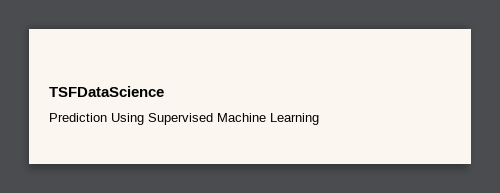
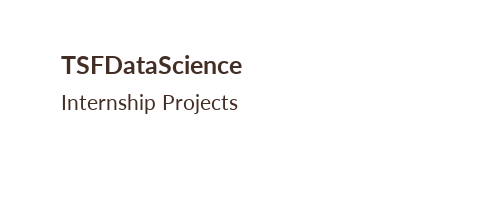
- Prediction Using Supervised Machine Learning
+ Internship Projects

